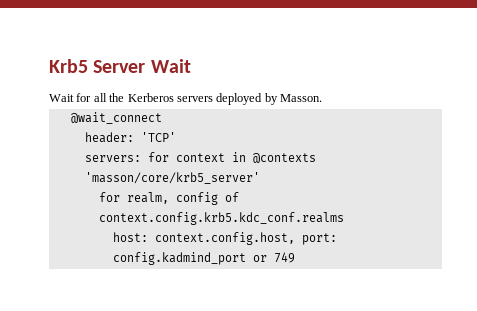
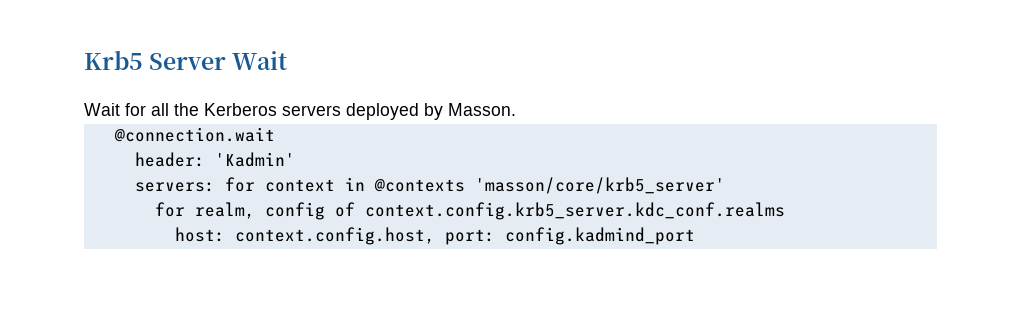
- @wait_connect
+ @connection.wait
- header: 'TCP'
+ header: 'Kadmin'
- for realm, config of context.config.krb5.kdc_conf.realms
+ for realm, config of context.config.krb5_server.kdc_conf.realms
- host: context.config.host, port: config.kadmind_port or 749
+ host: context.config.host, port: config.kadmind_port

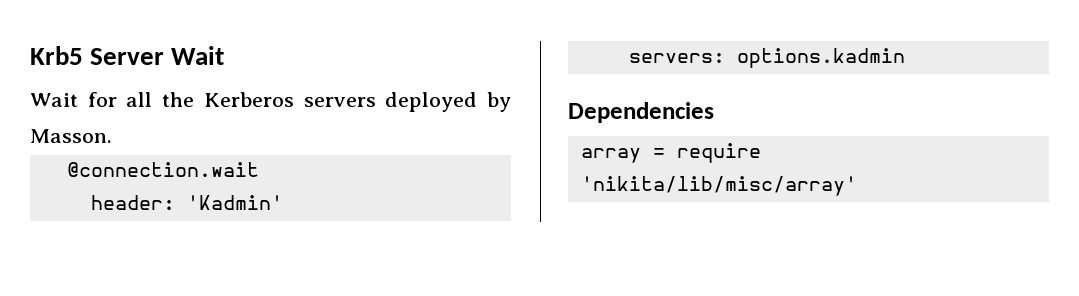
- servers: for context in @contexts 'masson/core/krb5_server'
- for realm, config of context.config.krb5_server.kdc_conf.realms
- host: context.config.host, port: config.kadmind_port
+ servers: options.kadmin
+ Dependencies
+ array = require 'nikita/lib/misc/array'

